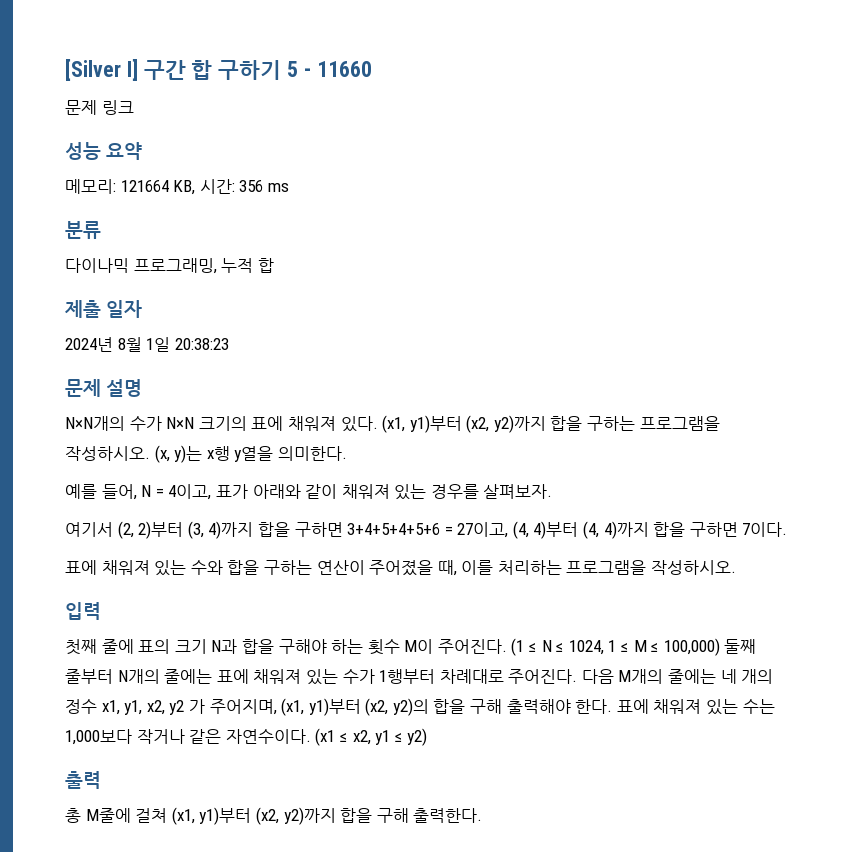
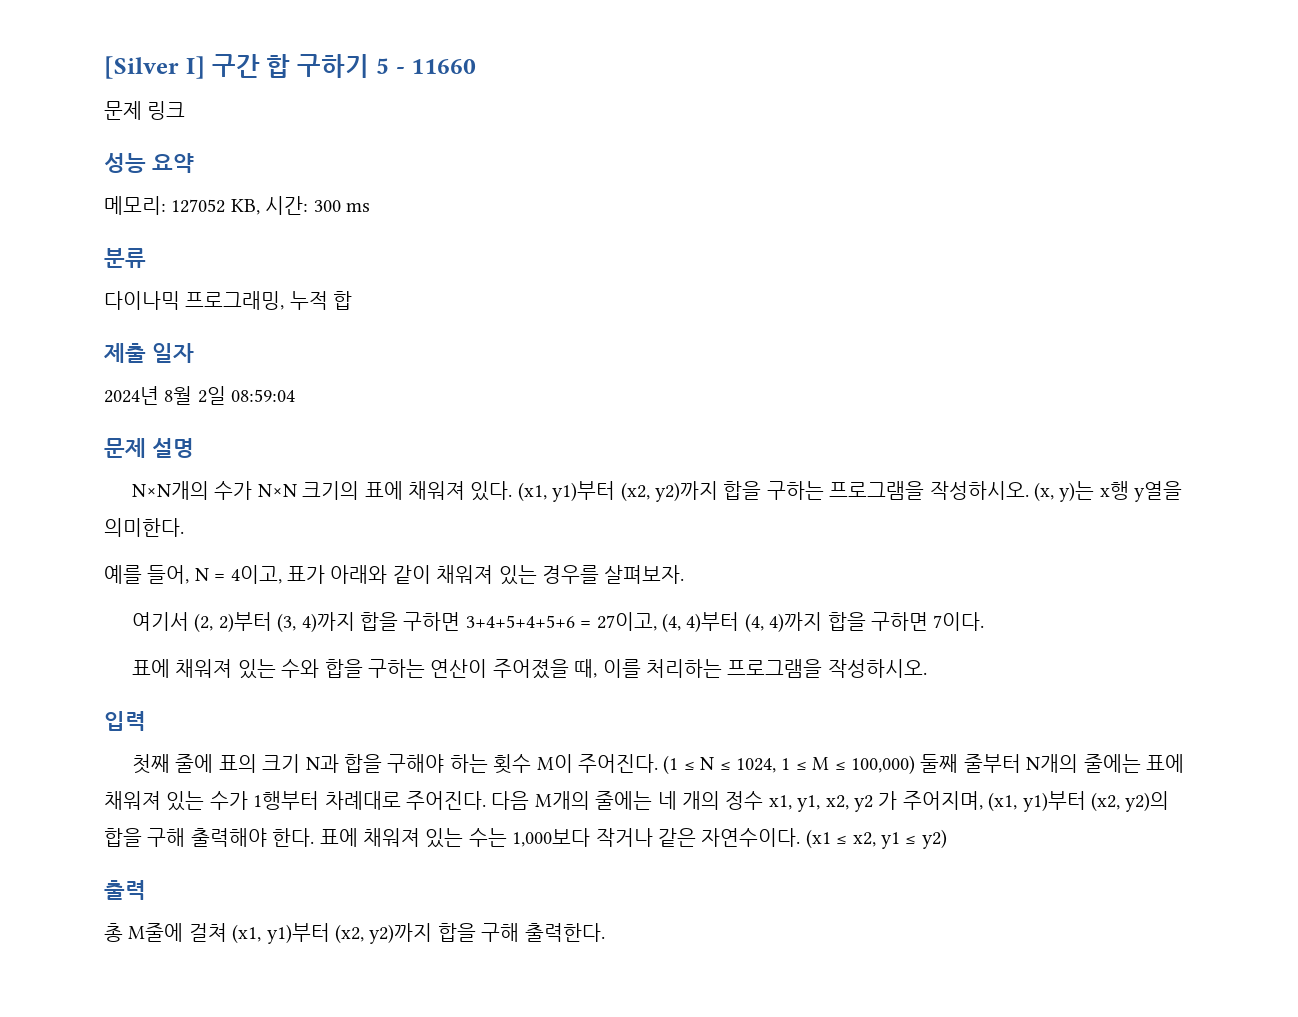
- 메모리: 121664 KB, 시간: 356 ms
+ 메모리: 127052 KB, 시간: 300 ms
- 2024년 8월 1일 20:38:23
+ 2024년 8월 2일 08:59:04

